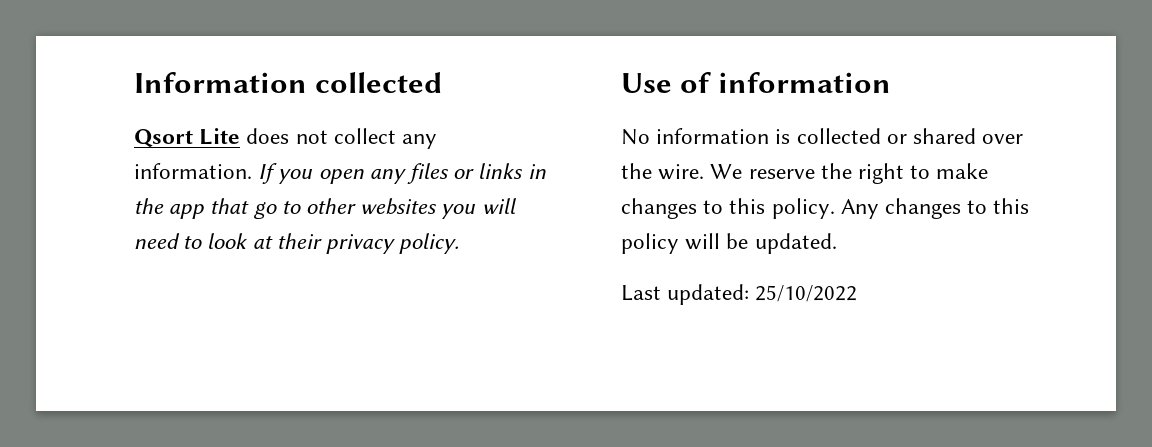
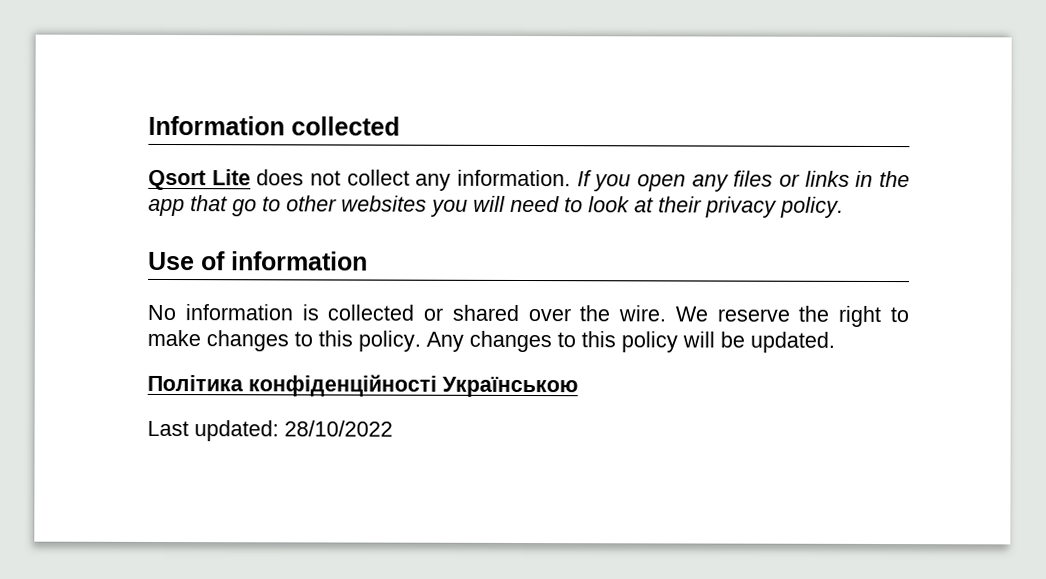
+ Політика конфіденційності Українською
- Last updated: 25/10/2022
+ Last updated: 28/10/2022

